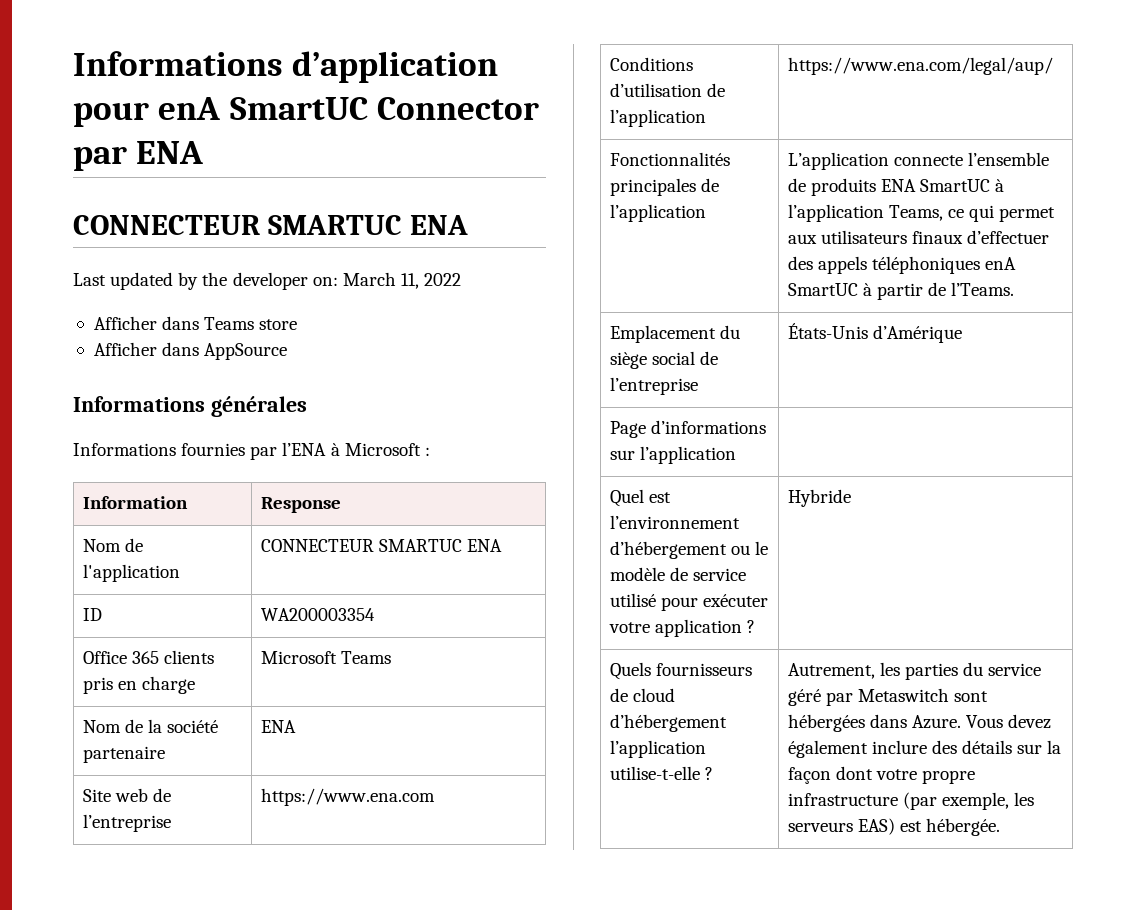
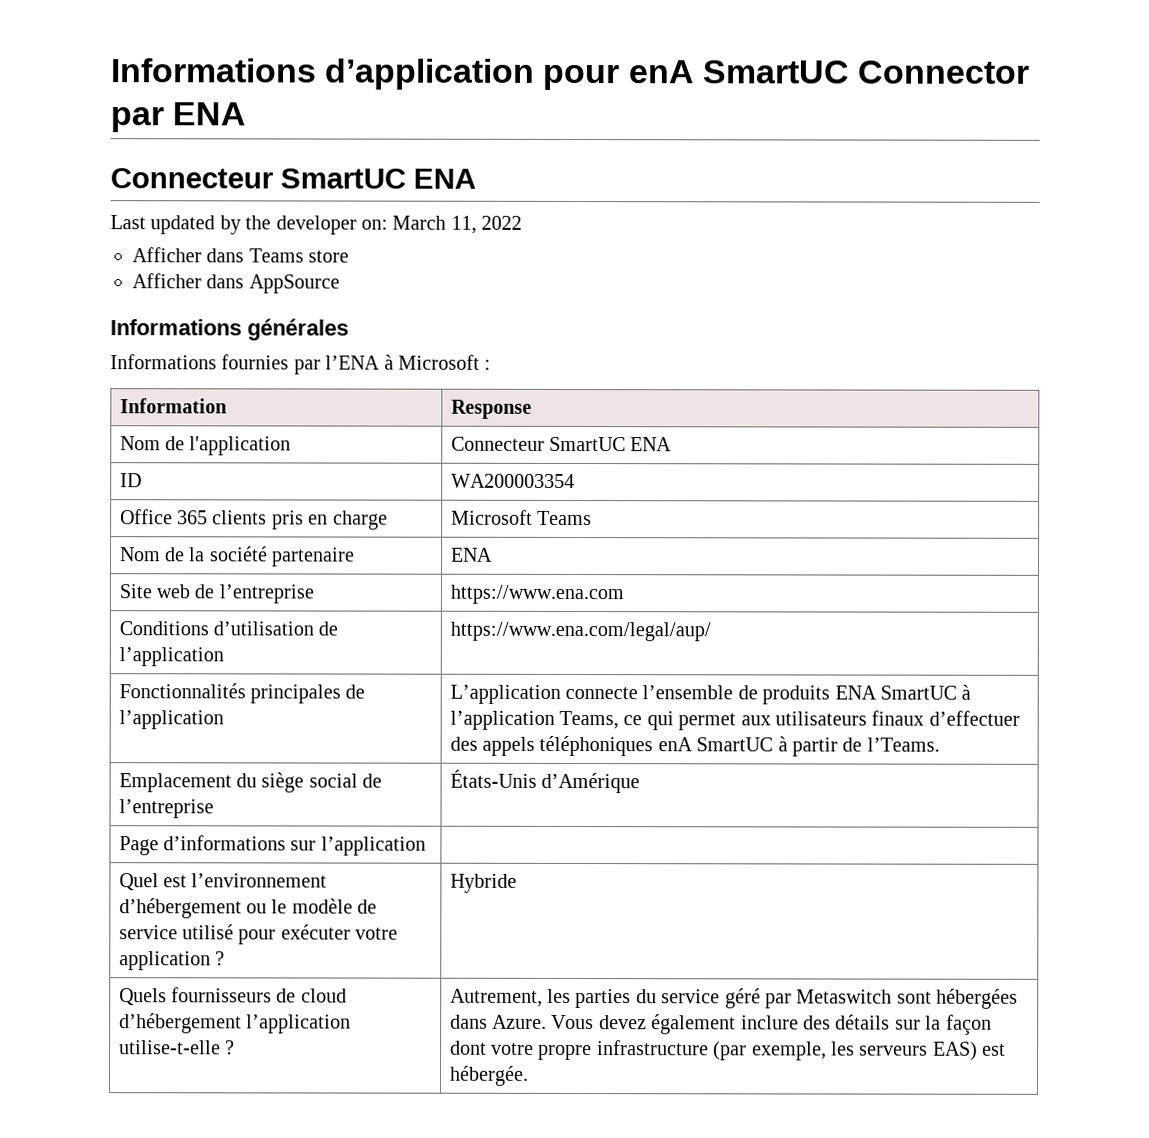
  Informations d’application pour enA SmartUC Connector par ENA
- CONNECTEUR SMARTUC ENA
+ Connecteur SmartUC ENA
- Nom de l'application | CONNECTEUR SMARTUC ENA
+ Nom de l'application | Connecteur SmartUC ENA

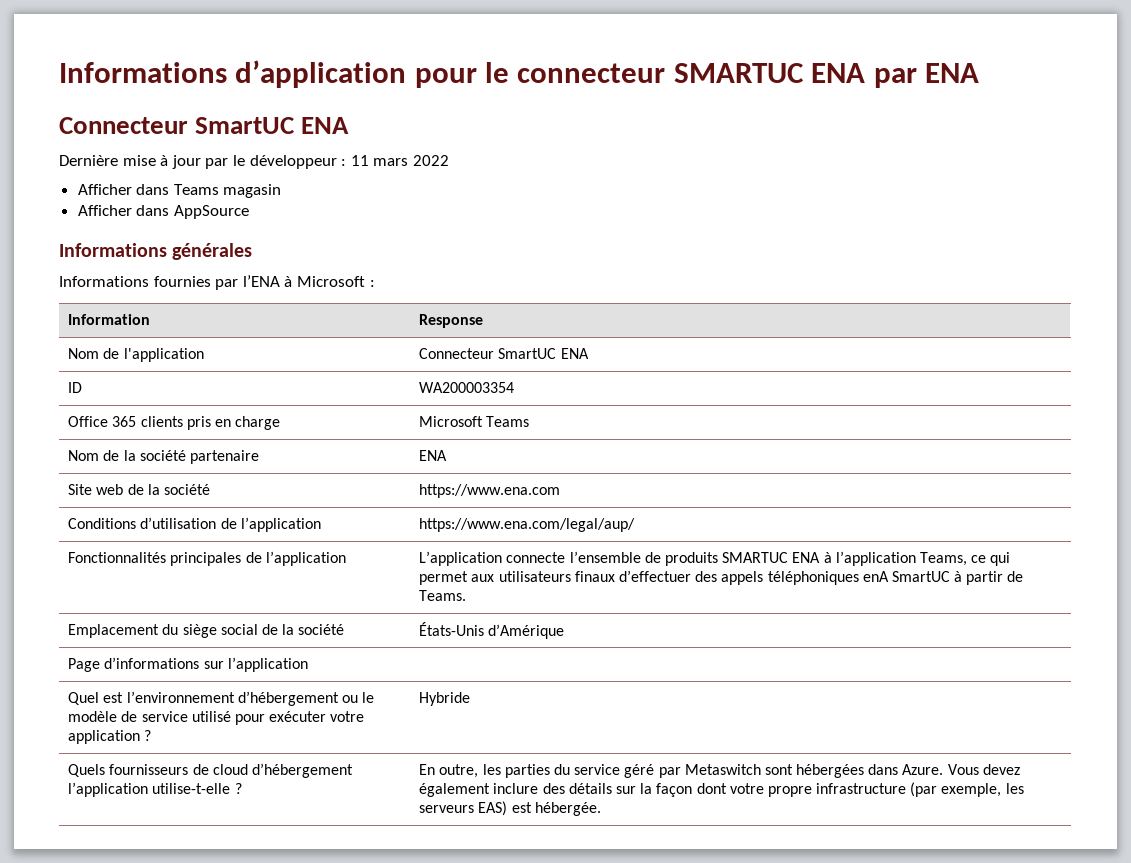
- Informations d’application pour enA SmartUC Connector par ENA
+ Informations d’application pour le connecteur SMARTUC ENA par ENA
- Last updated by the developer on: March 11, 2022
+ Dernière mise à jour par le développeur : 11 mars 2022
- Afficher dans Teams store
+ Afficher dans Teams magasin
- Site web de l’entreprise | https://www.ena.com
+ Site web de la société | https://www.ena.com
- Fonctionnalités principales de l’application | L’application connecte l’ensemble de produits ENA SmartUC à l’application Teams, ce qui permet aux utilisateurs finaux d’effectuer des appels téléphoniques enA SmartUC à partir de l’Teams.
+ Fonctionnalités principales de l’application | L’application connecte l’ensemble de produits SMARTUC ENA à l’application Teams, ce qui permet aux utilisateurs finaux d’effectuer des appels téléphoniques enA SmartUC à partir de Teams.
- Emplacement du siège social de l’entreprise | États-Unis d’Amérique
+ Emplacement du siège social de la société | États-Unis d’Amérique
- Autrement, les parties du service géré par Metaswitch sont hébergées dans Azure.
+ En outre, les parties du service géré par Metaswitch sont hébergées dans Azure.

